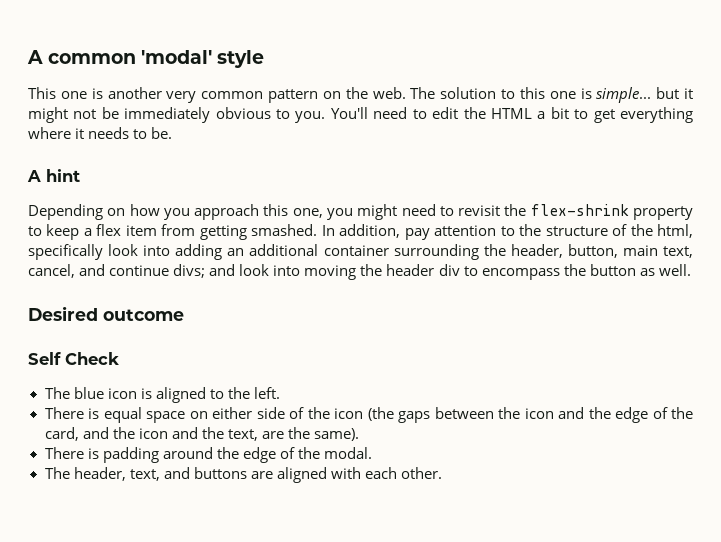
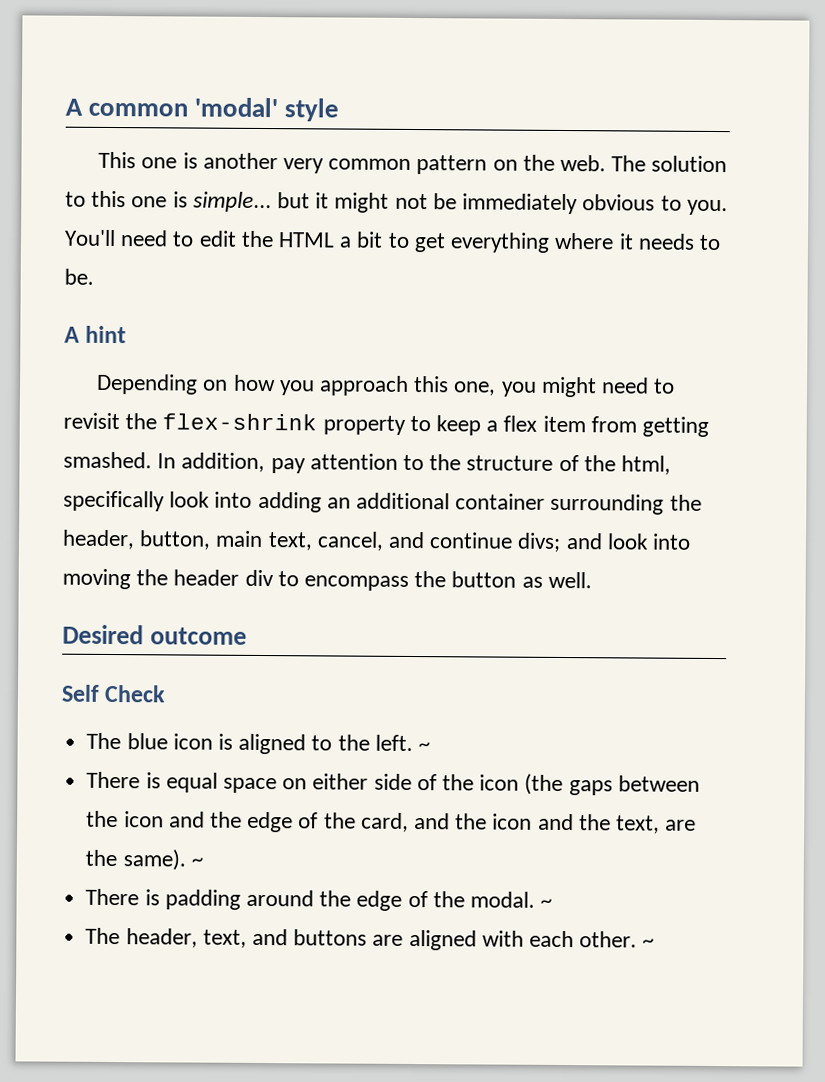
- The blue icon is aligned to the left.
+ The blue icon is aligned to the left. ~
- There is equal space on either side of the icon (the gaps between the icon and the edge of the card, and the icon and the text, are the same).
+ There is equal space on either side of the icon (the gaps between the icon and the edge of the card, and the icon and the text, are the same). ~
- There is padding around the edge of the modal.
+ There is padding around the edge of the modal. ~
- The header, text, and buttons are aligned with each other.
+ The header, text, and buttons are aligned with each other. ~

